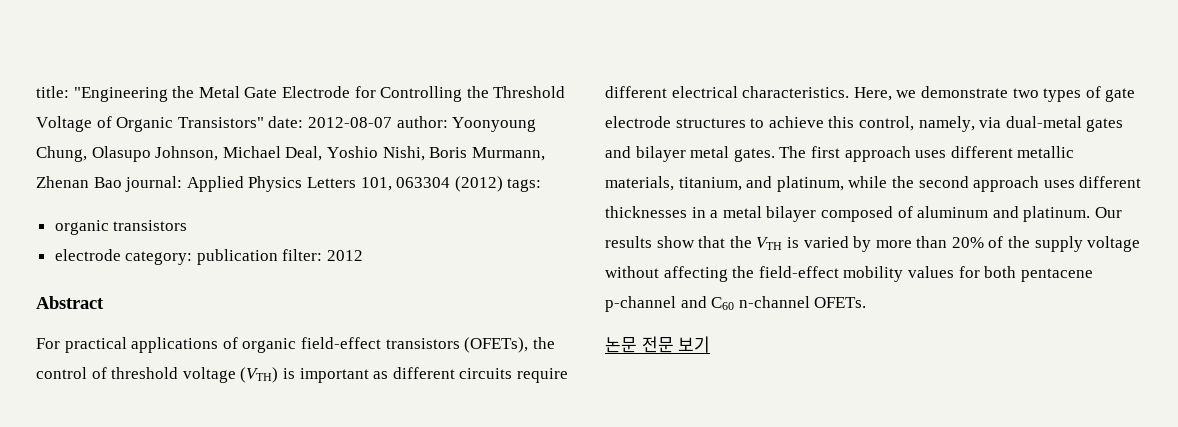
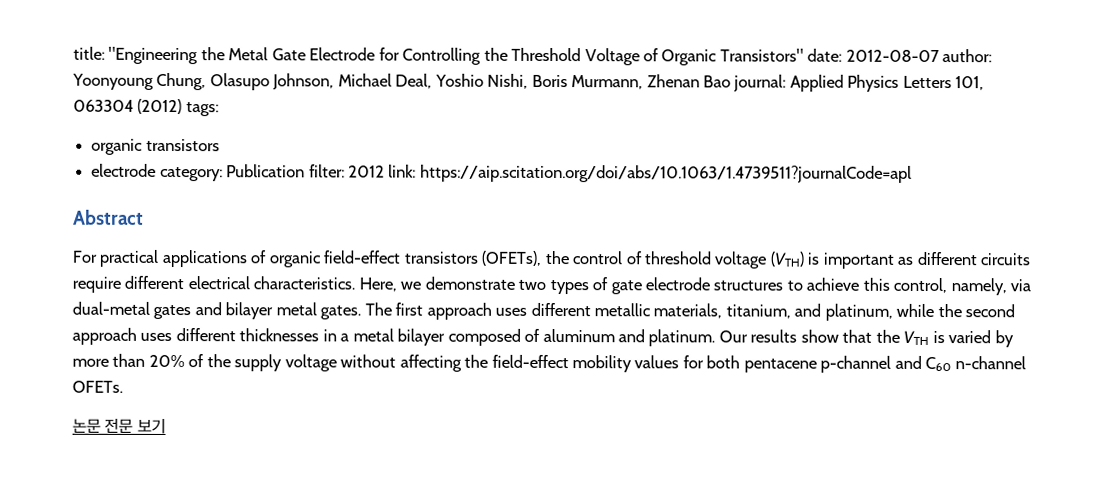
- electrode category: publication filter: 2012
+ electrode category: Publication filter: 2012 link: https://aip.scitation.org/doi/abs/10.1063/1.4739511?journalCode=apl

